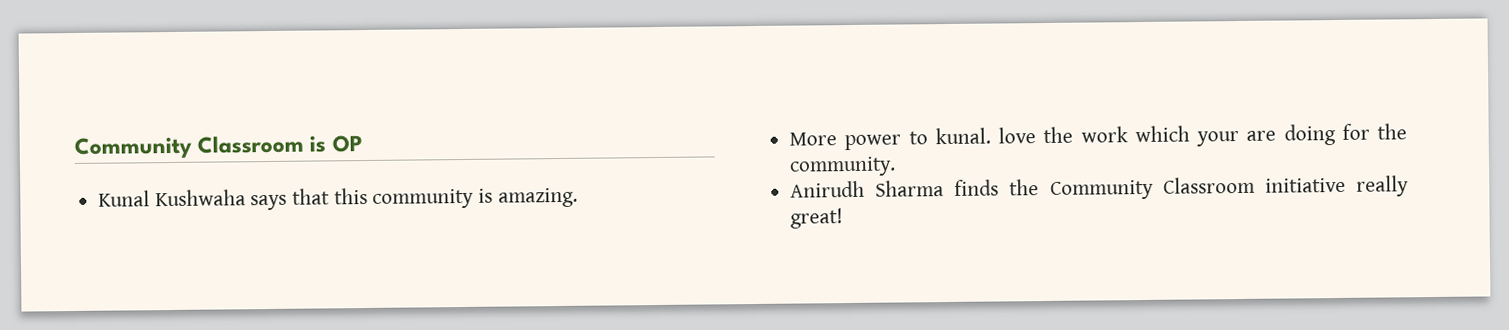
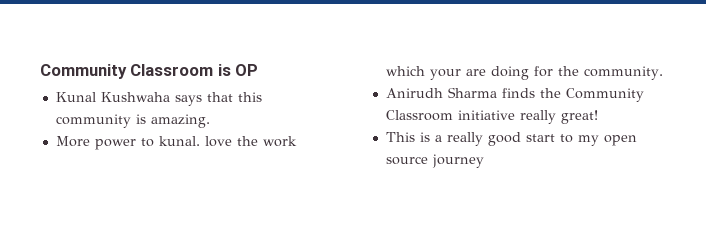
+ This is a really good start to my open source journey

